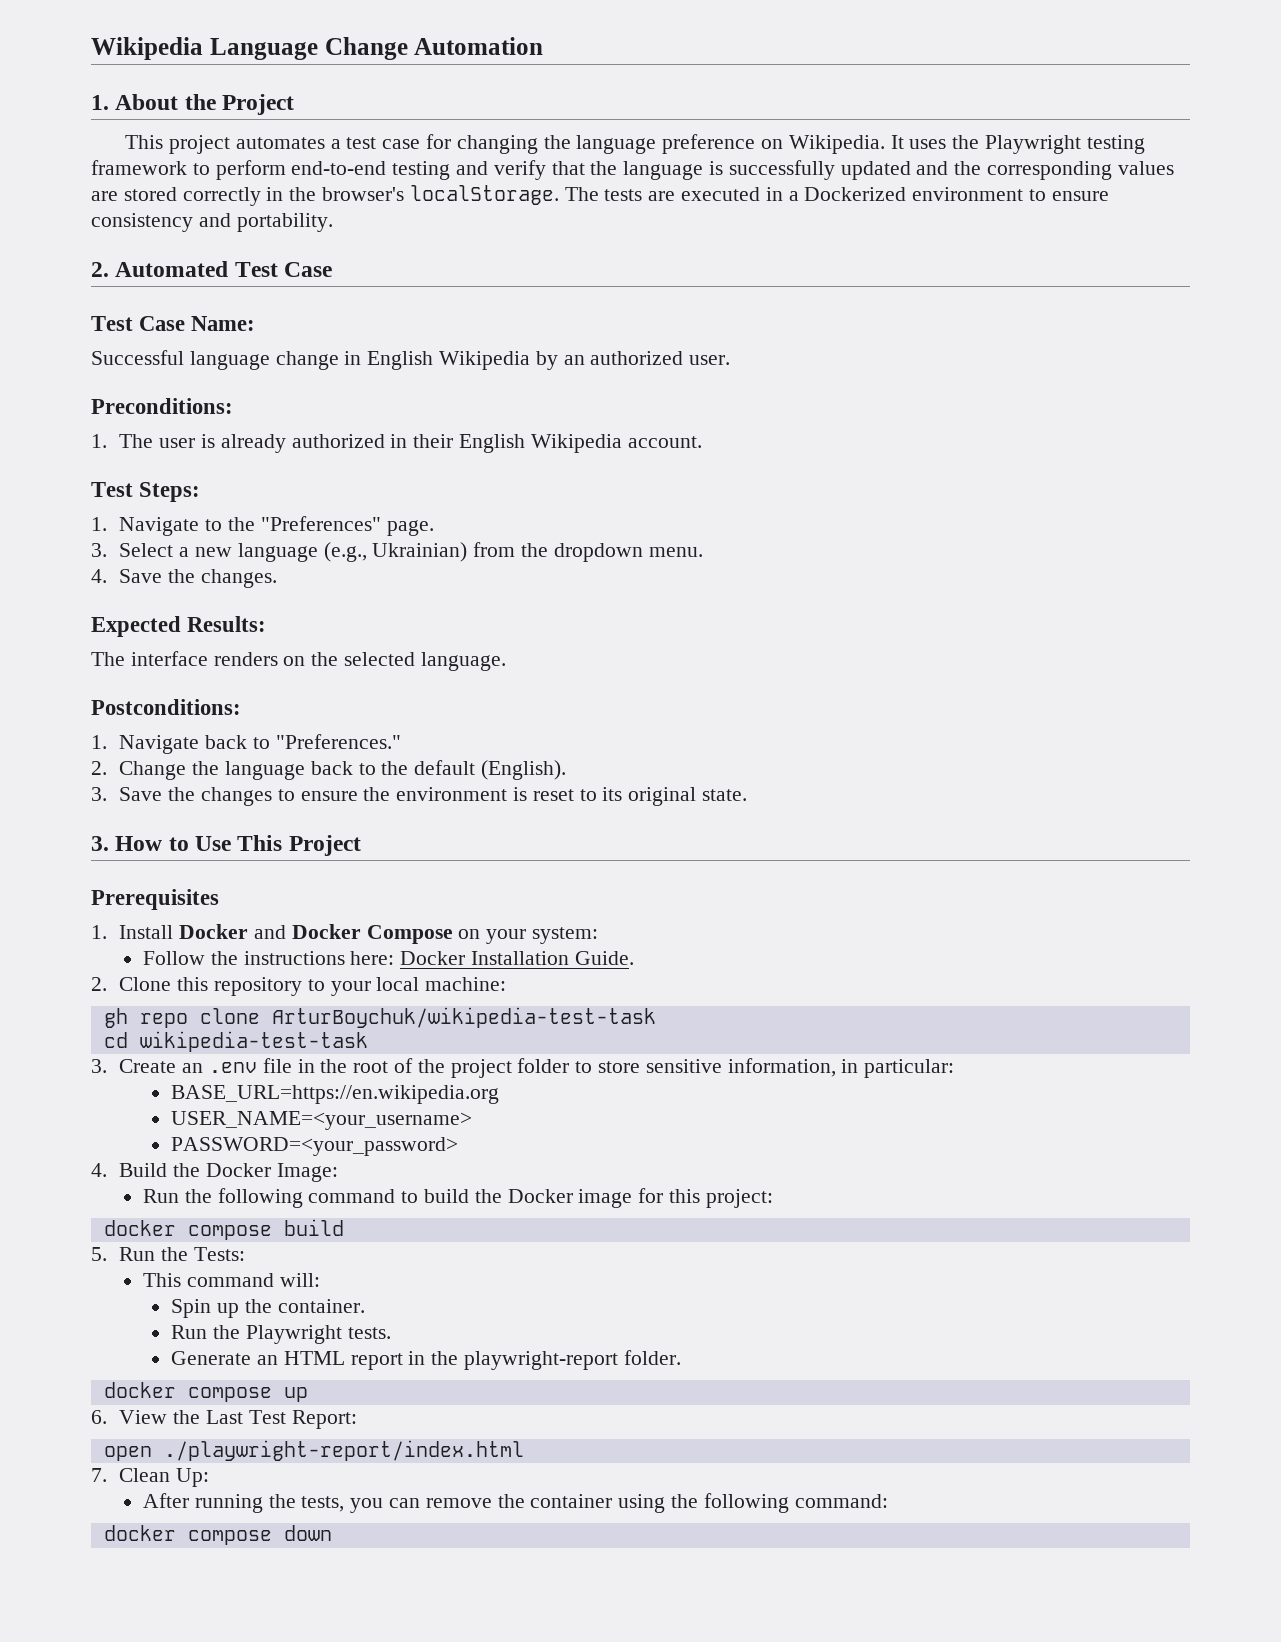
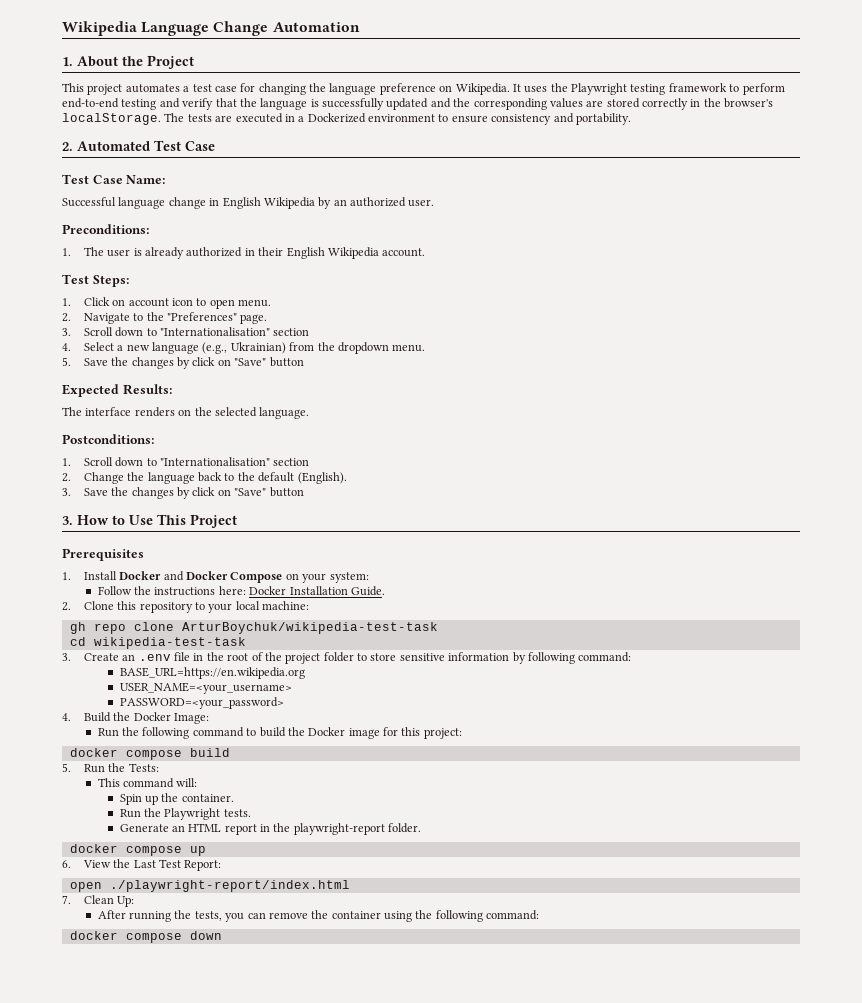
- 1. Navigate to the "Preferences" page.
+ 1. Click on account icon to open menu.
+ 2. Navigate to the "Preferences" page.
- 3. Select a new language (e.g., Ukrainian) from the dropdown menu.
+ 3. Scroll down to "Internationalisation" section
+ 4. Select a new language (e.g., Ukrainian) from the dropdown menu.
- 4. Save the changes.
+ 5. Save the changes by click on "Save" button
- 1. Navigate back to "Preferences."
+ 1. Scroll down to "Internationalisation" section
- 3. Save the changes to ensure the environment is reset to its original state.
+ 3. Save the changes by click on "Save" button
- 3. Create an .env file in the root of the project folder to store sensitive information, in particular:
+ 3. Create an .env file in the root of the project folder to store sensitive information by following command:

